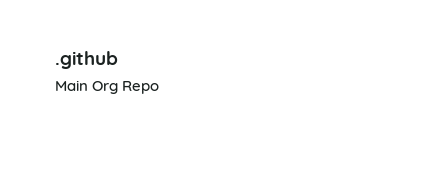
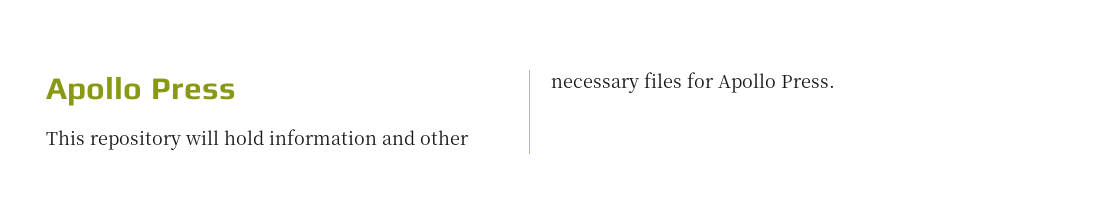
- .github
- Main Org Repo
+ Apollo Press
+ This repository will hold information and other necessary files for Apollo Press.

